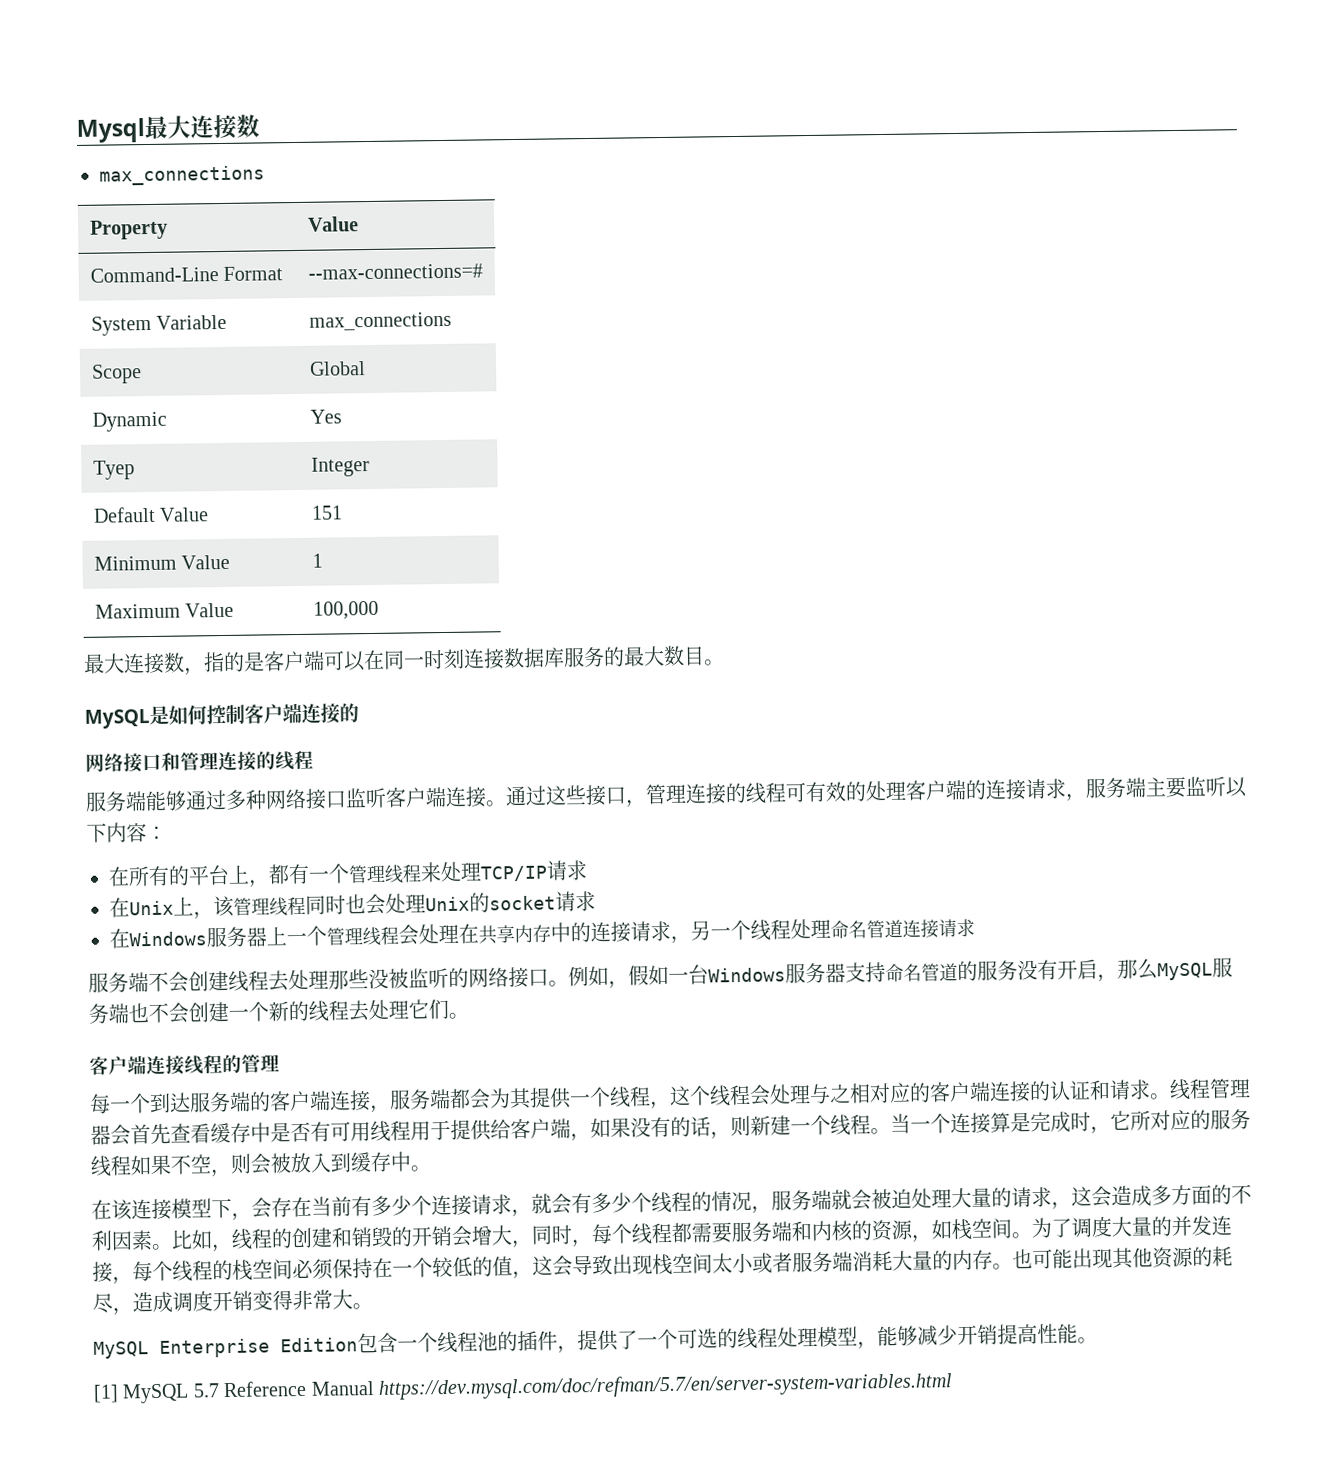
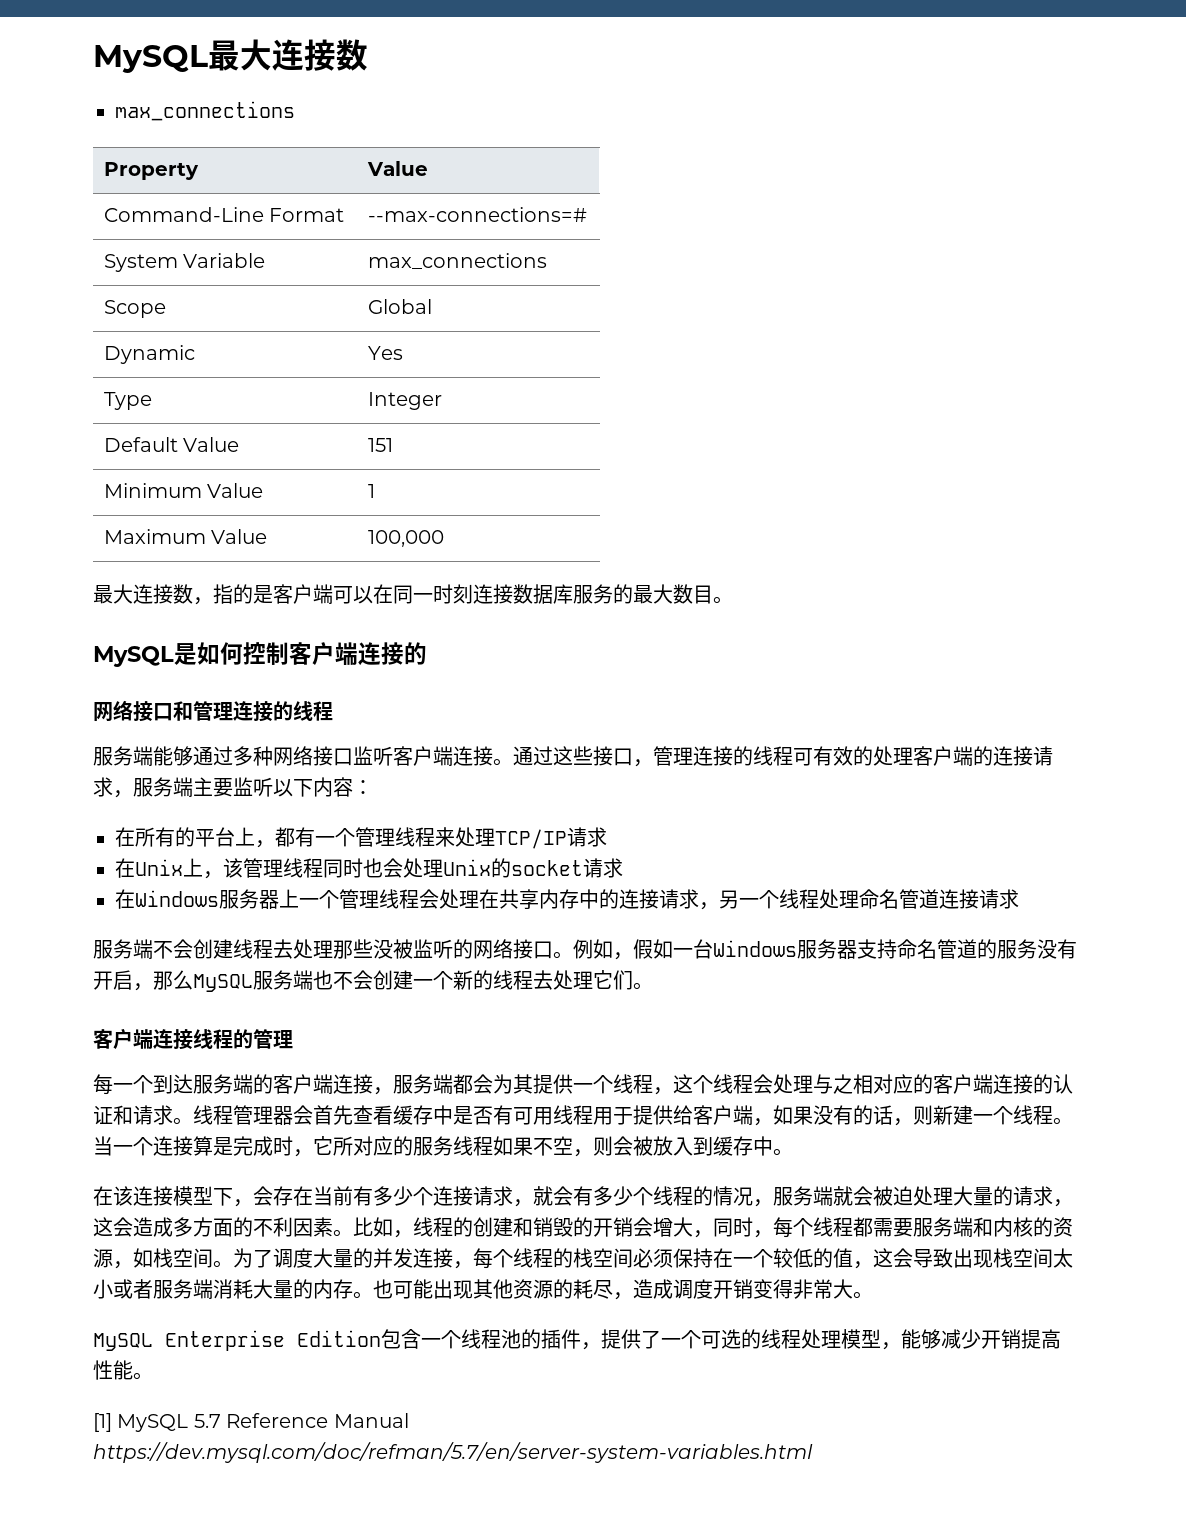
- Mysql最大连接数
+ MySQL最大连接数
- Tyep | Integer
+ Type | Integer

